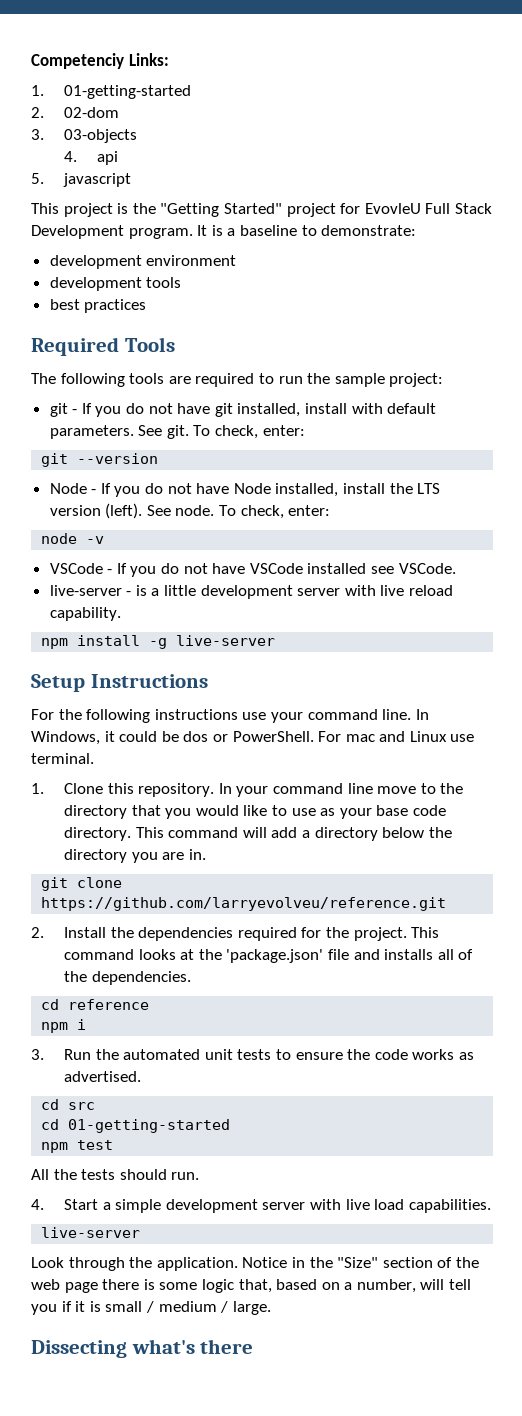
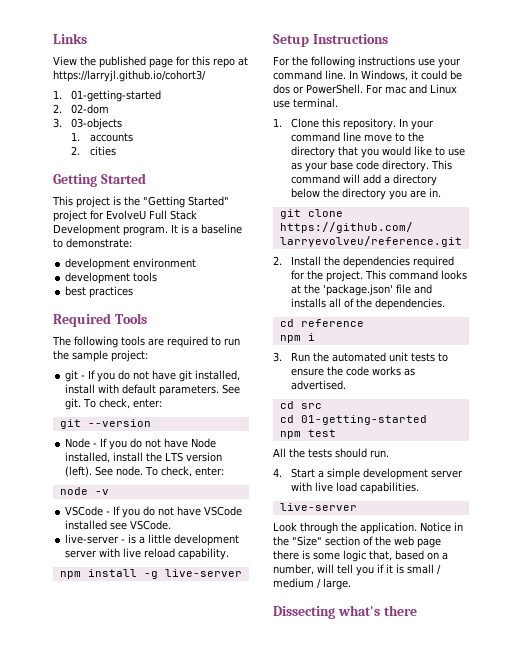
- Competenciy Links:
+ Links
+ View the published page for this repo at https://larryjl.github.io/cohort3/
- 4. api
- 5. javascript
+ 1. accounts
+ 2. cities
+ Getting Started
- This project is the "Getting Started" project for EvovleU Full Stack Development program.
+ This project is the "Getting Started" project for EvolveU Full Stack Development program.

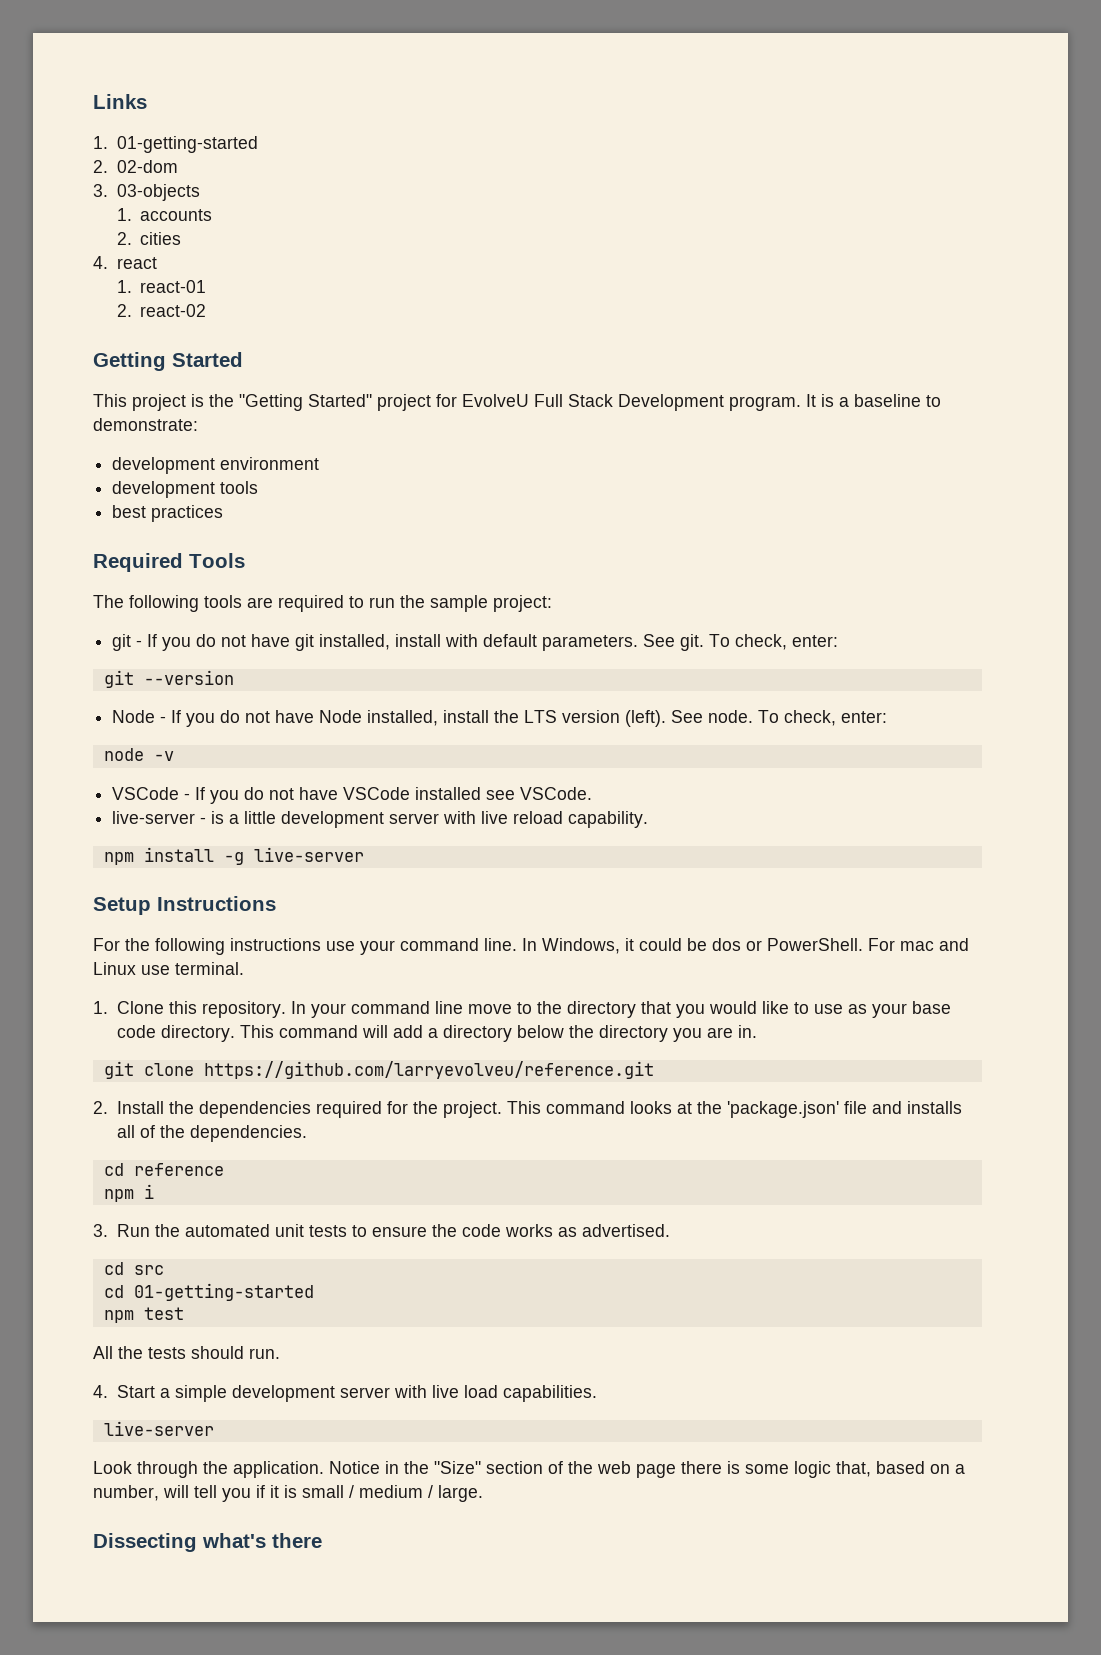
- View the published page for this repo at https://larryjl.github.io/cohort3/
+ 4. react
+ 1. react-01
+ 2. react-02

